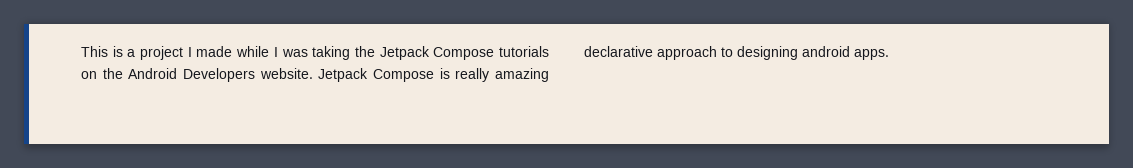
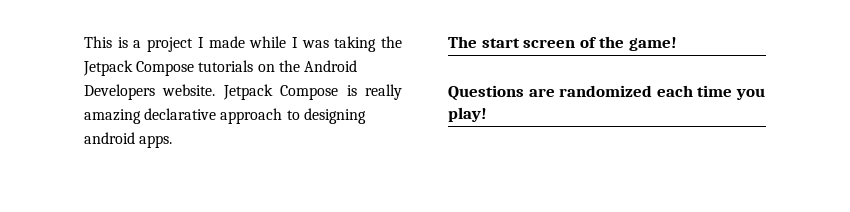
+ The start screen of the game!
+ Questions are randomized each time you play!

